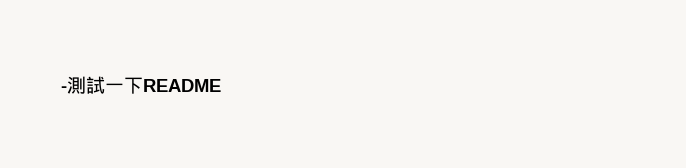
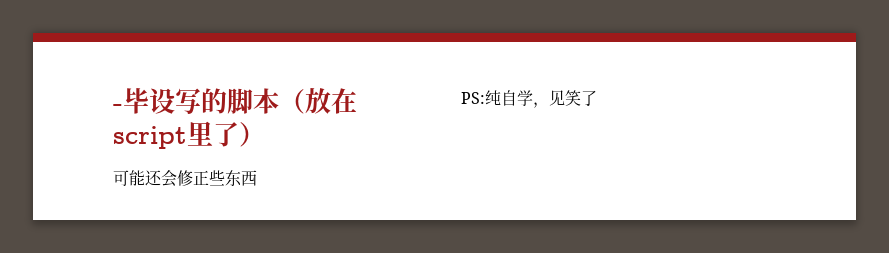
- -測試一下README
+ -毕设写的脚本（放在script里了）
+ 可能还会修正些东西
+ PS:纯自学，见笑了

